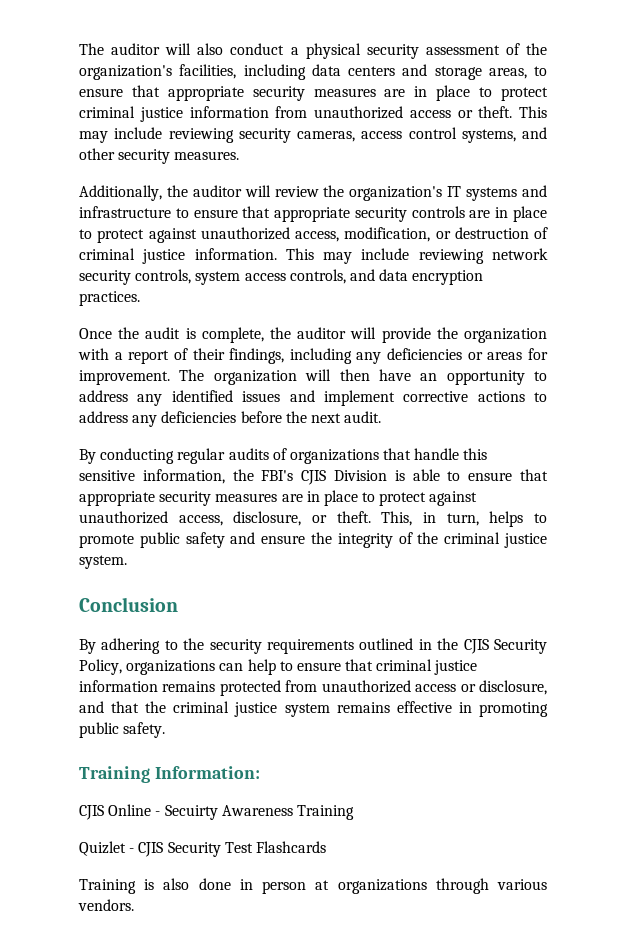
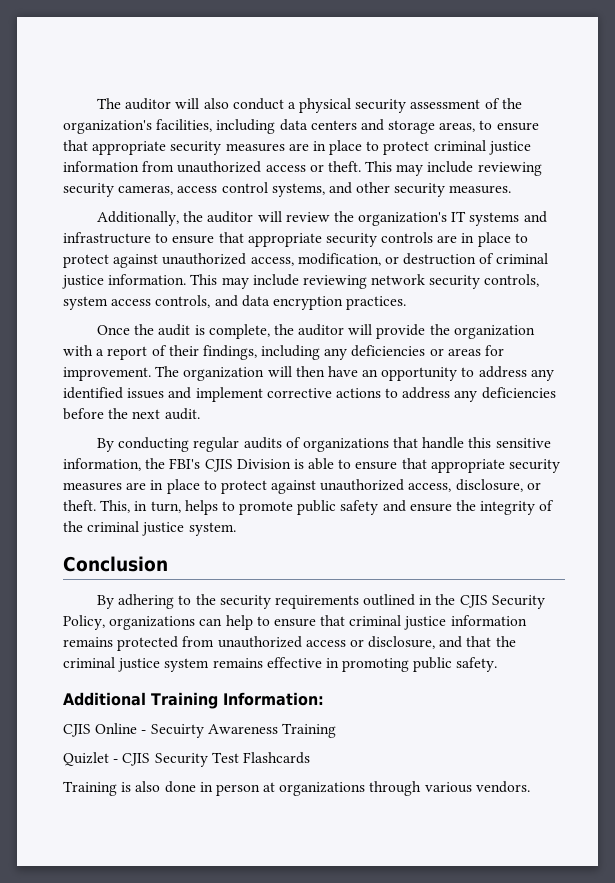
- Training Information:
+ Additional Training Information:

